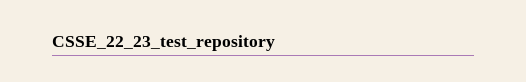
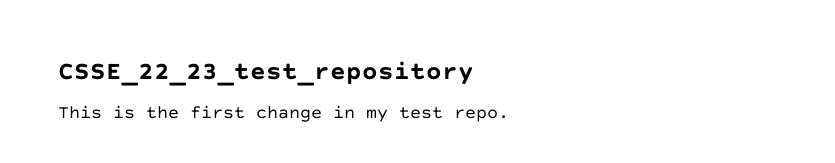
+ This is the first change in my test repo.

